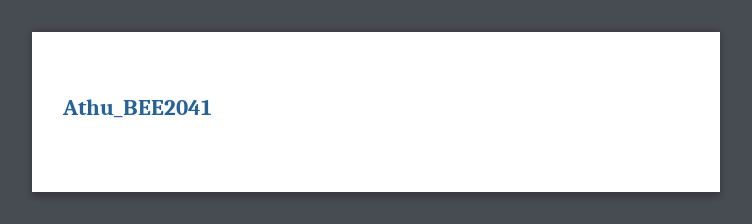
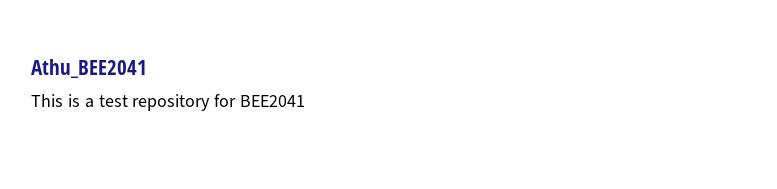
+ This is a test repository for BEE2041

